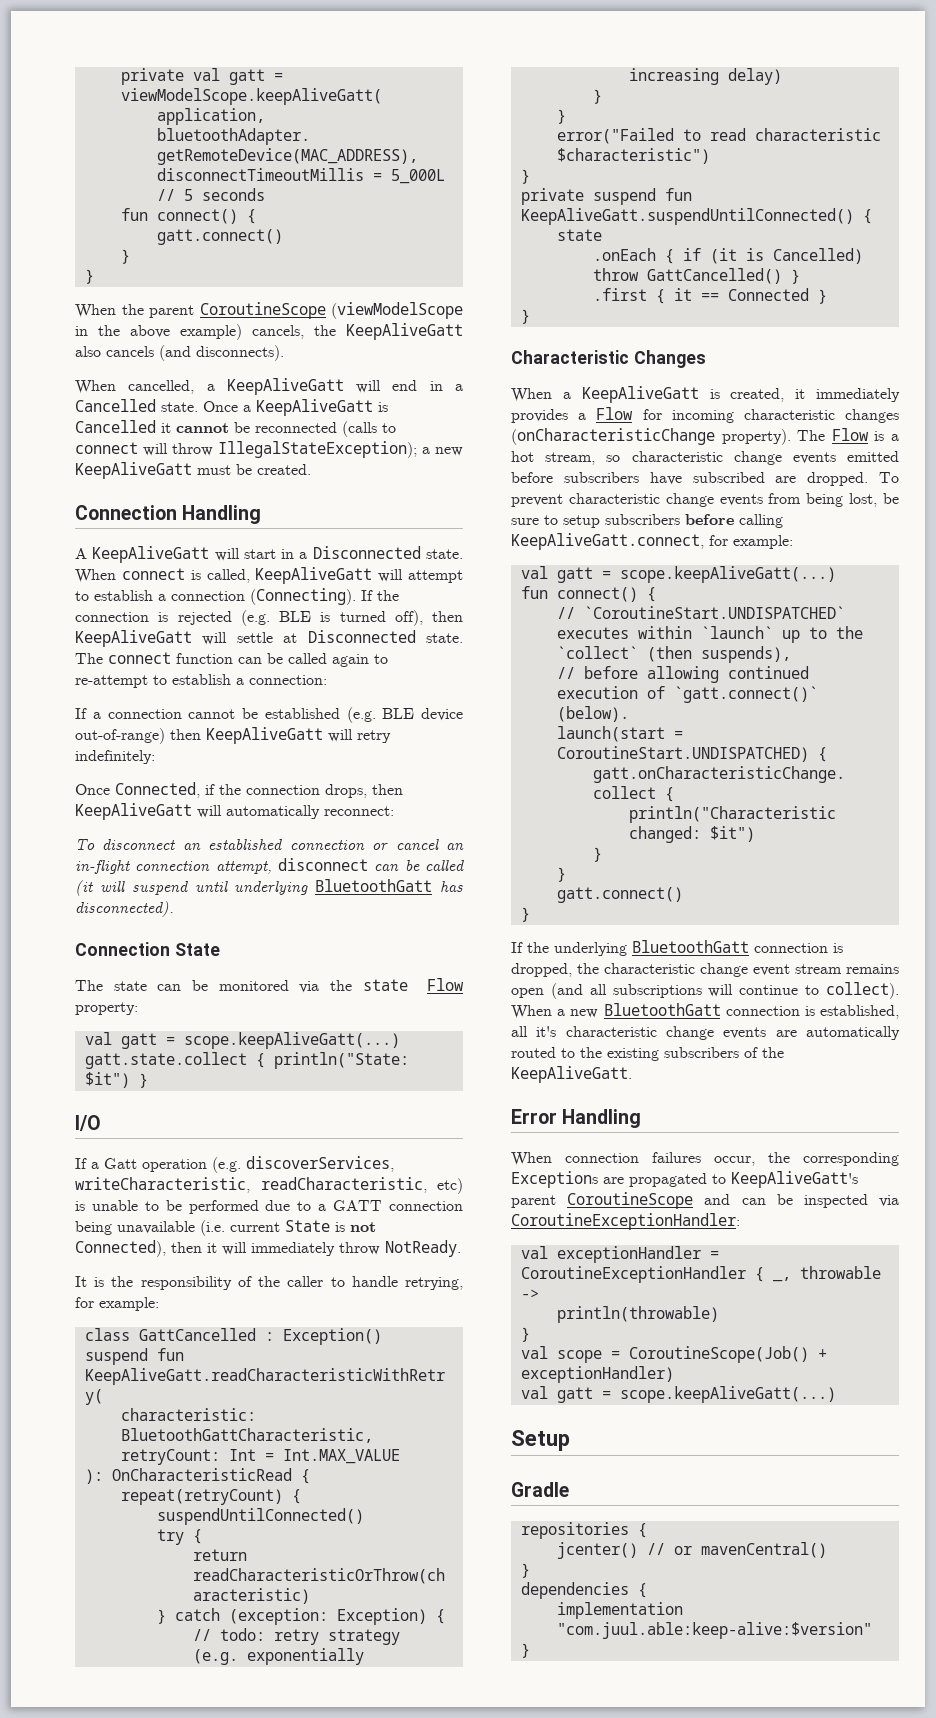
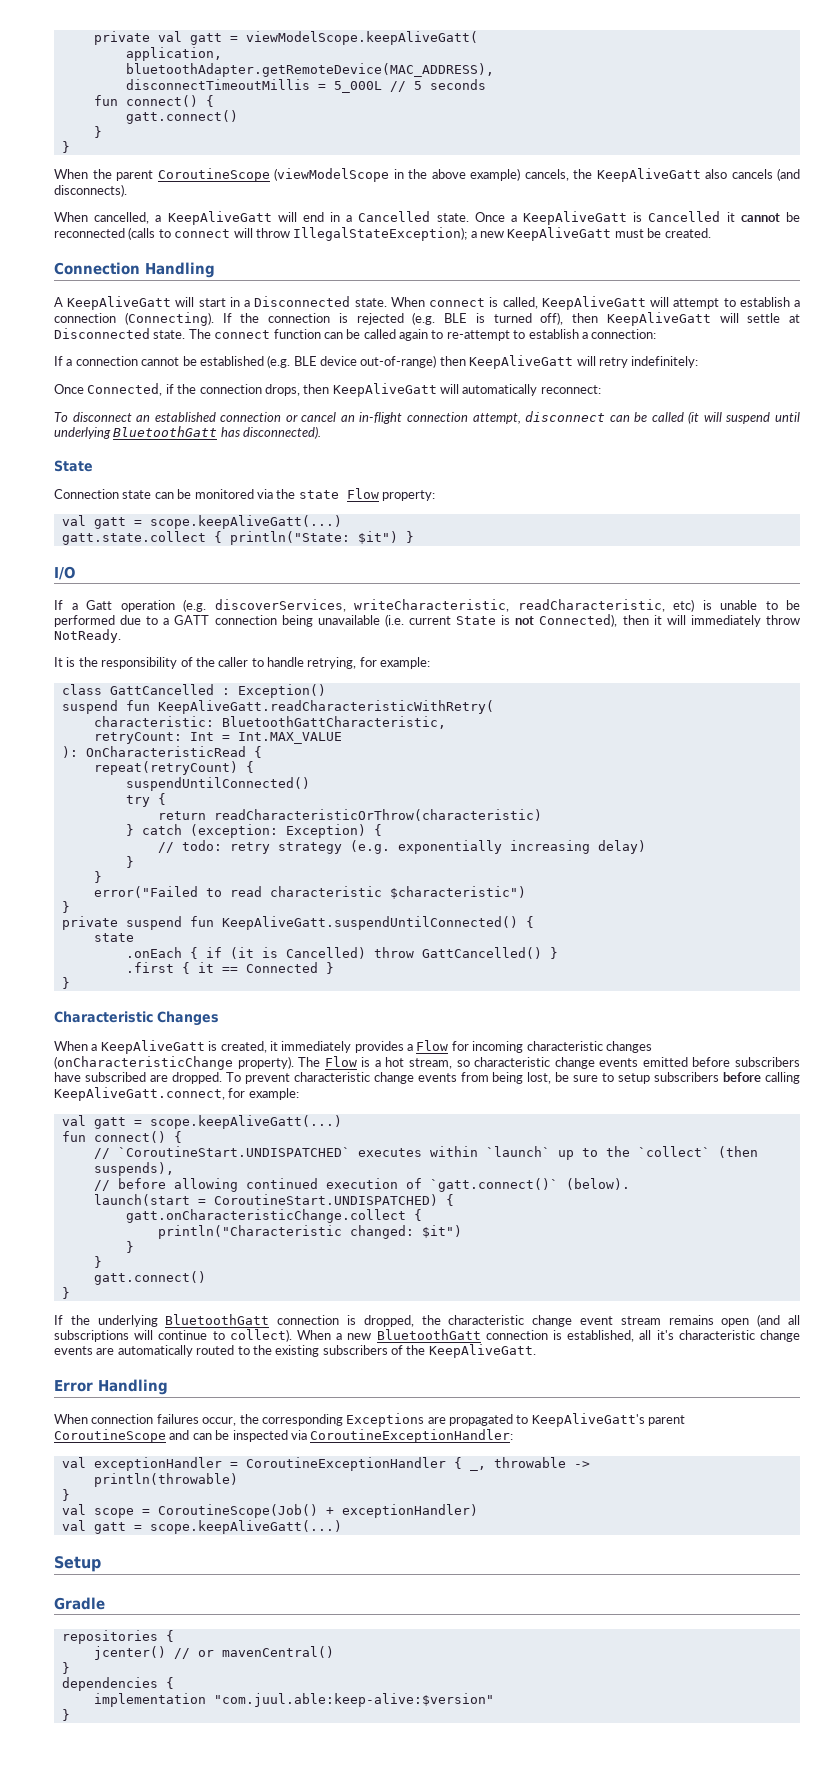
  To disconnect an established connection or cancel an in-flight connection attempt, disconnect can be called (it will suspend until underlying BluetoothGatt has disconnected).
- Connection State
+ State
- The state can be monitored via the state Flow property:
+ Connection state can be monitored via the state Flow property:

